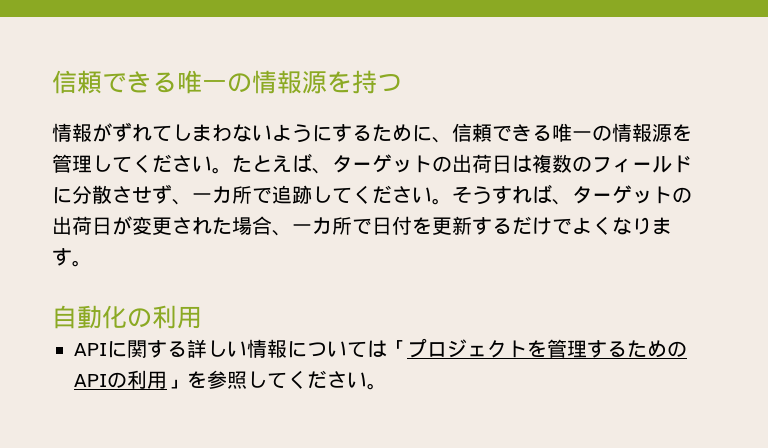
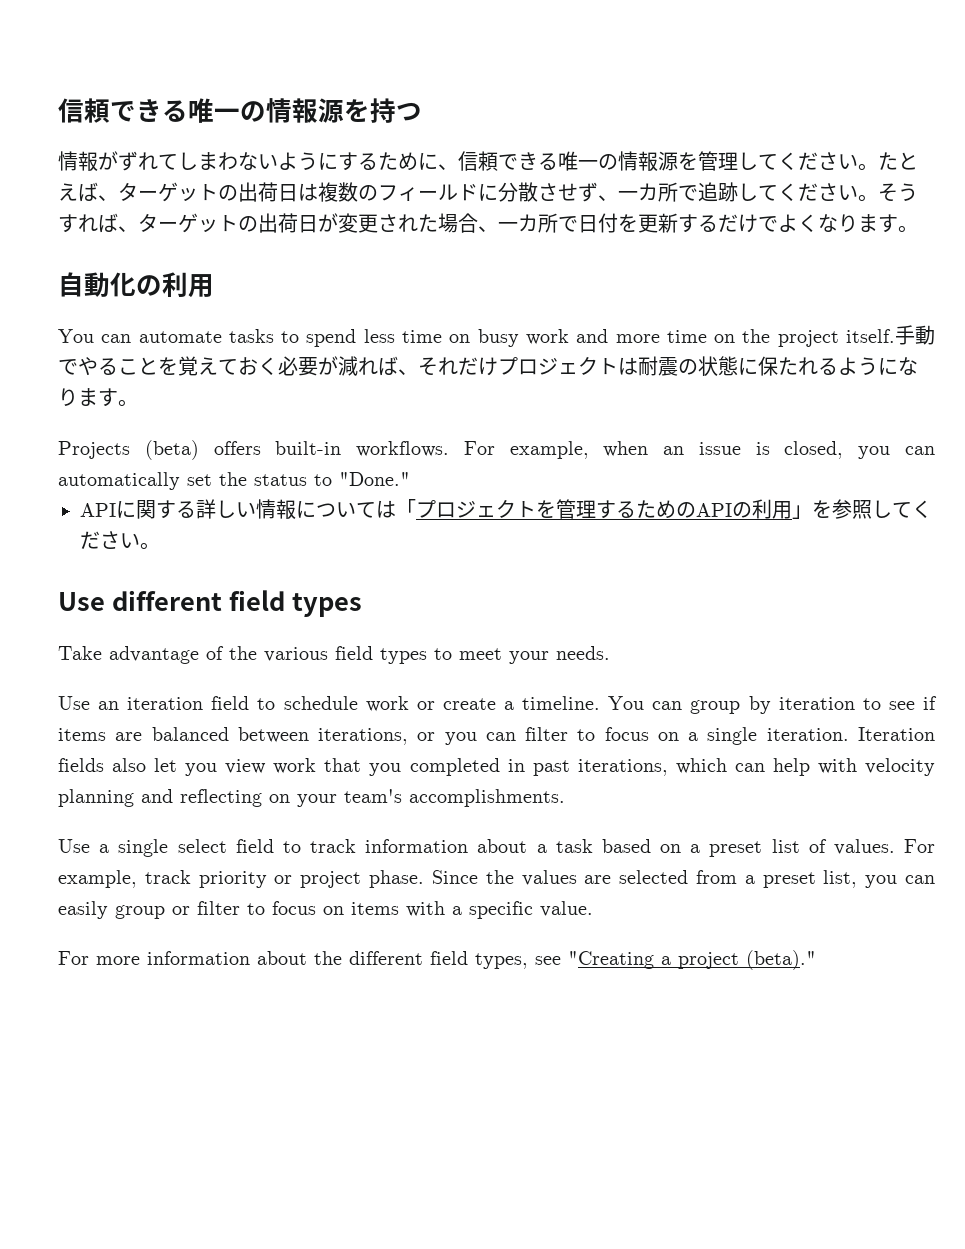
+ You can automate tasks to spend less time on busy work and more time on the project itself.手動でやることを覚えておく必要が減れば、それだけプロジェクトは耐震の状態に保たれるようになります。
+ Projects (beta) offers built-in workflows. For example, when an issue is closed, you can automatically set the status to "Done."
+ Use different field types
+ Take advantage of the various field types to meet your needs.
+ Use an iteration field to schedule work or create a timeline. You can group by iteration to see if items are balanced between iterations, or you can filter to focus on a single iteration. Iteration fields also let you view work that you completed in past iterations, which can help with velocity planning and reflecting on your team's accomplishments.
+ Use a single select field to track information about a task based on a preset list of values. For example, track priority or project phase. Since the values are selected from a preset list, you can easily group or filter to focus on items with a specific value.
+ For more information about the different field types, see "Creating a project (beta)."

